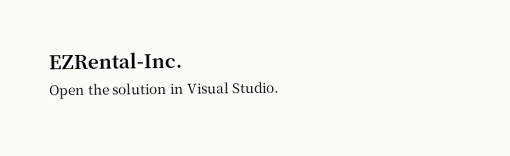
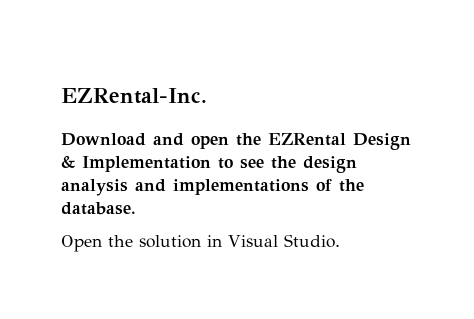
+ Download and open the EZRental Design & Implementation to see the design analysis and implementations of the database.

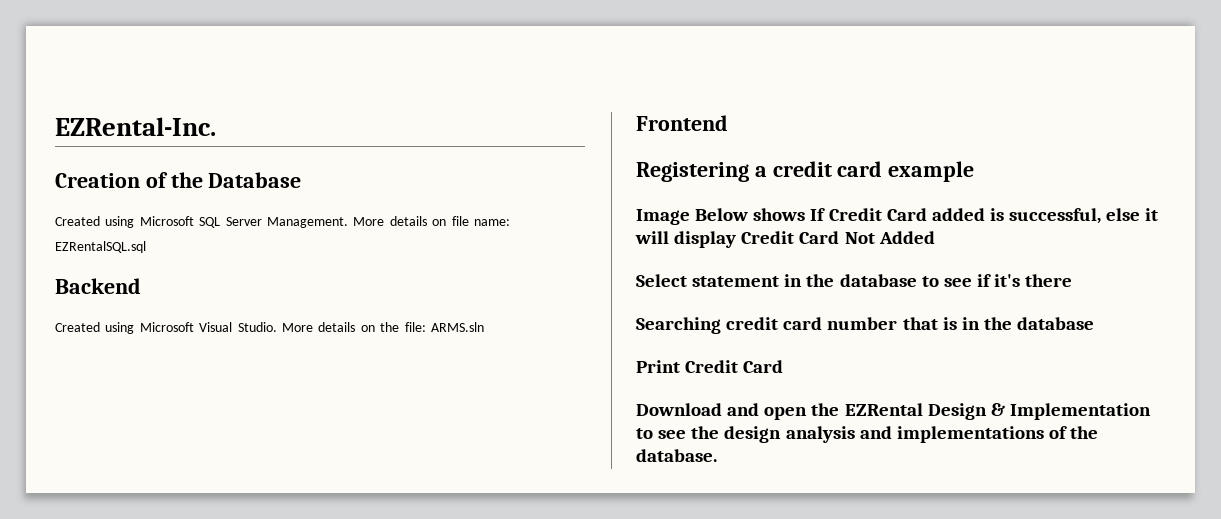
+ Creation of the Database
+ Created using Microsoft SQL Server Management. More details on file name: EZRentalSQL.sql
+ Backend
+ Created using Microsoft Visual Studio. More details on the file: ARMS.sln
+ Frontend
+ Registering a credit card example
+ Image Below shows If Credit Card added is successful, else it will display Credit Card Not Added
+ Select statement in the database to see if it's there
+ Searching credit card number that is in the database
+ Print Credit Card
- Open the solution in Visual Studio.

